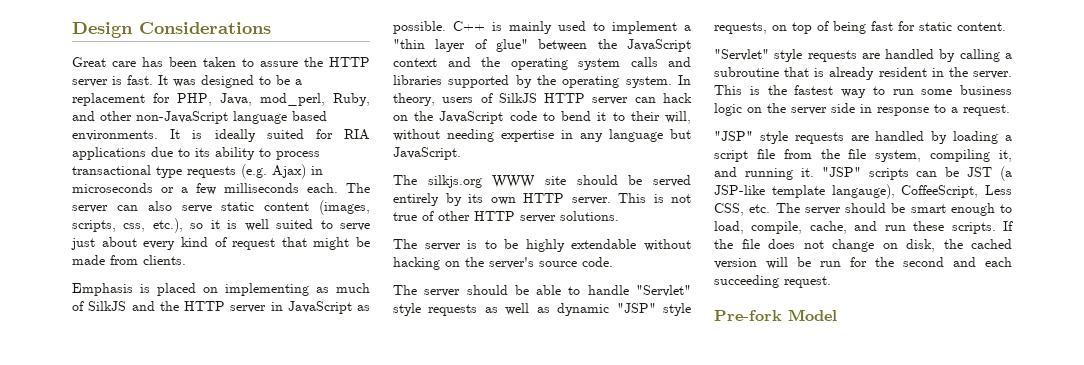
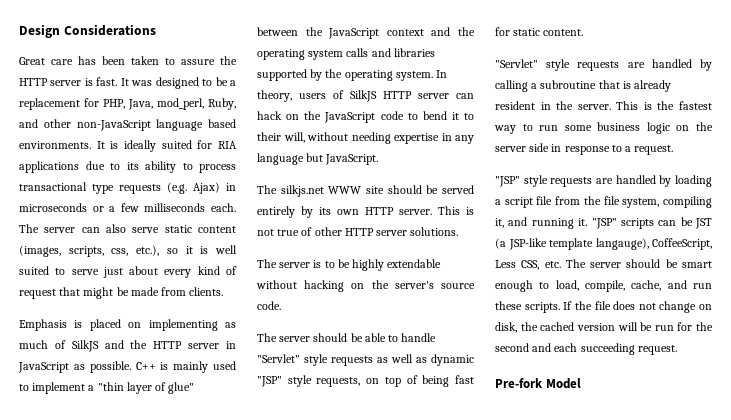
- The silkjs.org WWW site should be served entirely by its own HTTP server.
+ The silkjs.net WWW site should be served entirely by its own HTTP server.

